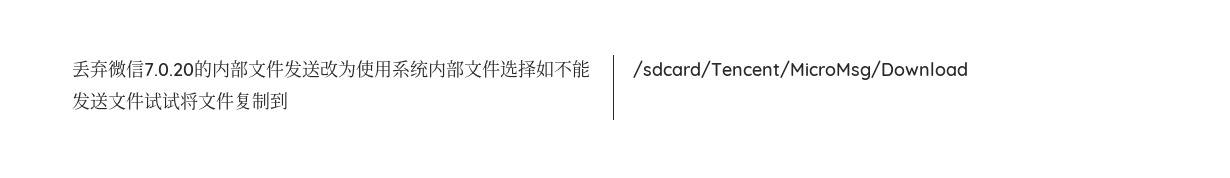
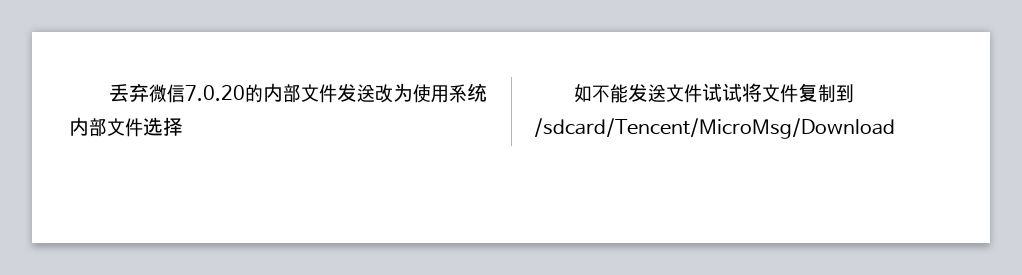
- 丢弃微信7.0.20的内部文件发送改为使用系统内部文件选择如不能发送文件试试将文件复制到/sdcard/Tencent/MicroMsg/Download
+ 丢弃微信7.0.20的内部文件发送改为使用系统内部文件选择
+ 如不能发送文件试试将文件复制到/sdcard/Tencent/MicroMsg/Download

